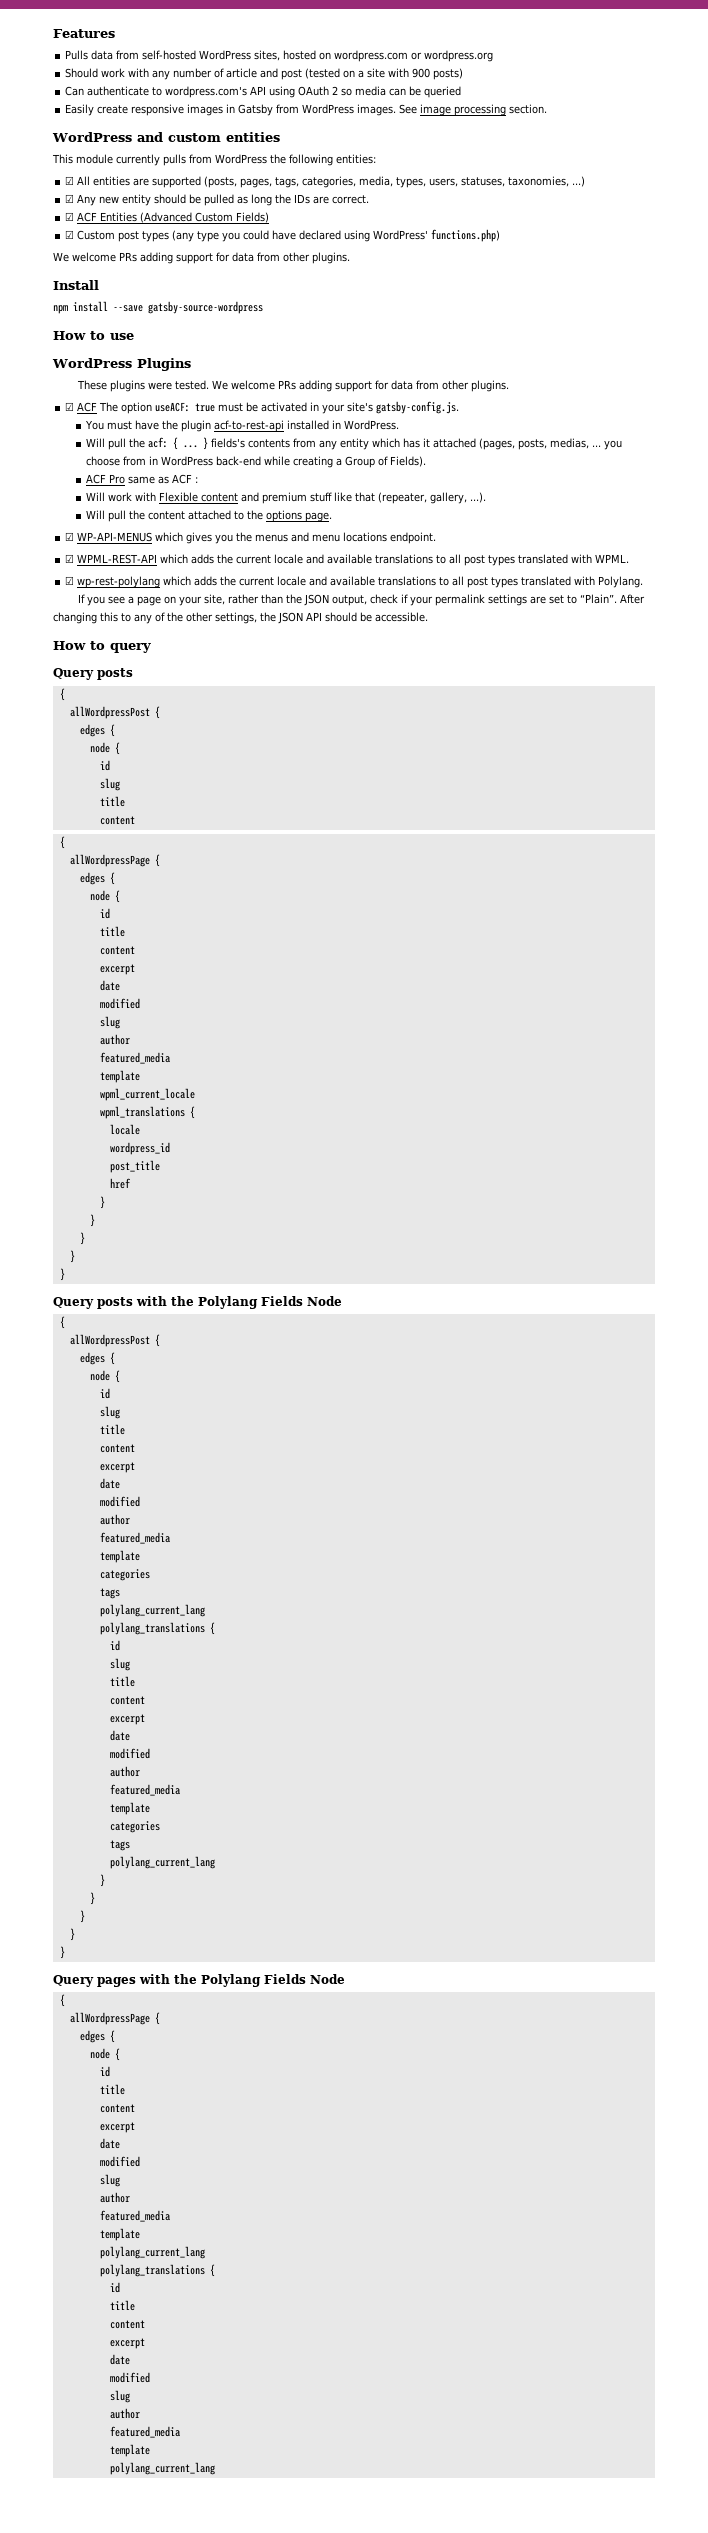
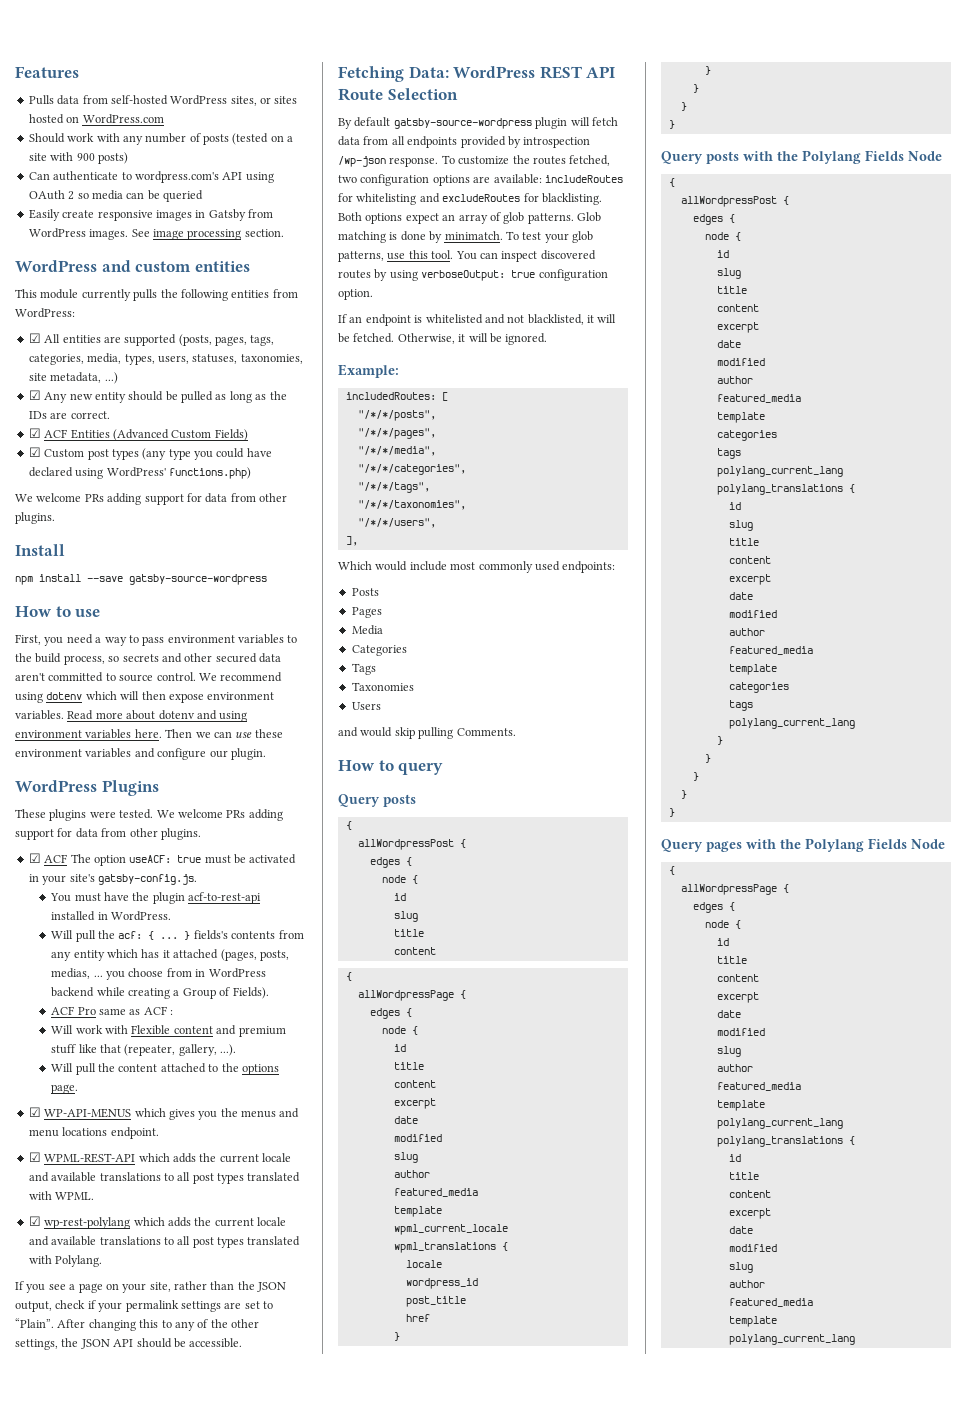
- Pulls data from self-hosted WordPress sites, hosted on wordpress.com or wordpress.org
+ Pulls data from self-hosted WordPress sites, or sites hosted on WordPress.com
- Should work with any number of article and post (tested on a site with 900 posts)
+ Should work with any number of posts (tested on a site with 900 posts)
- This module currently pulls from WordPress the following entities:
+ This module currently pulls the following entities from WordPress:
- ☑ All entities are supported (posts, pages, tags, categories, media, types, users, statuses, taxonomies, ...)
+ ☑ All entities are supported (posts, pages, tags, categories, media, types, users, statuses, taxonomies, site metadata, ...)
- ☑ Any new entity should be pulled as long the IDs are correct.
+ ☑ Any new entity should be pulled as long as the IDs are correct.
+ First, you need a way to pass environment variables to the build process, so secrets and other secured data aren't committed to source control. We recommend using dotenv which will then expose environment variables. Read more about dotenv and using environment variables here. Then we can use these environment variables and configure our plugin.
- } fields's contents from any entity which has it attached (pages, posts, medias, ... you choose from in WordPress back-end while creating a Group of Fields).
+ } fields's contents from any entity which has it attached (pages, posts, medias, ... you choose from in WordPress backend while creating a Group of Fields).
+ Fetching Data: WordPress REST API Route Selection
+ By default gatsby-source-wordpress plugin will fetch data from all endpoints provided by introspection /wp-json response. To customize the routes fetched, two configuration options are available: includeRoutes for whitelisting and excludeRoutes for blacklisting. Both options expect an array of glob patterns. Glob matching is done by minimatch. To test your glob patterns, use this tool. You can inspect discovered routes by using verboseOutput: true configuration option.
+ If an endpoint is whitelisted and not blacklisted, it will be fetched. Otherwise, it will be ignored.
+ Example:
+ includedRoutes: [
+ "/*/*/posts",
+ "/*/*/pages",
+ "/*/*/media",
+ "/*/*/categories",
+ "/*/*/tags",
+ "/*/*/taxonomies",
+ "/*/*/users",
+ ],
+ Which would include most commonly used endpoints:
+ Posts
+ Pages
+ Media
+ Categories
+ Tags
+ Taxonomies
+ Users
+ and would skip pulling Comments.

